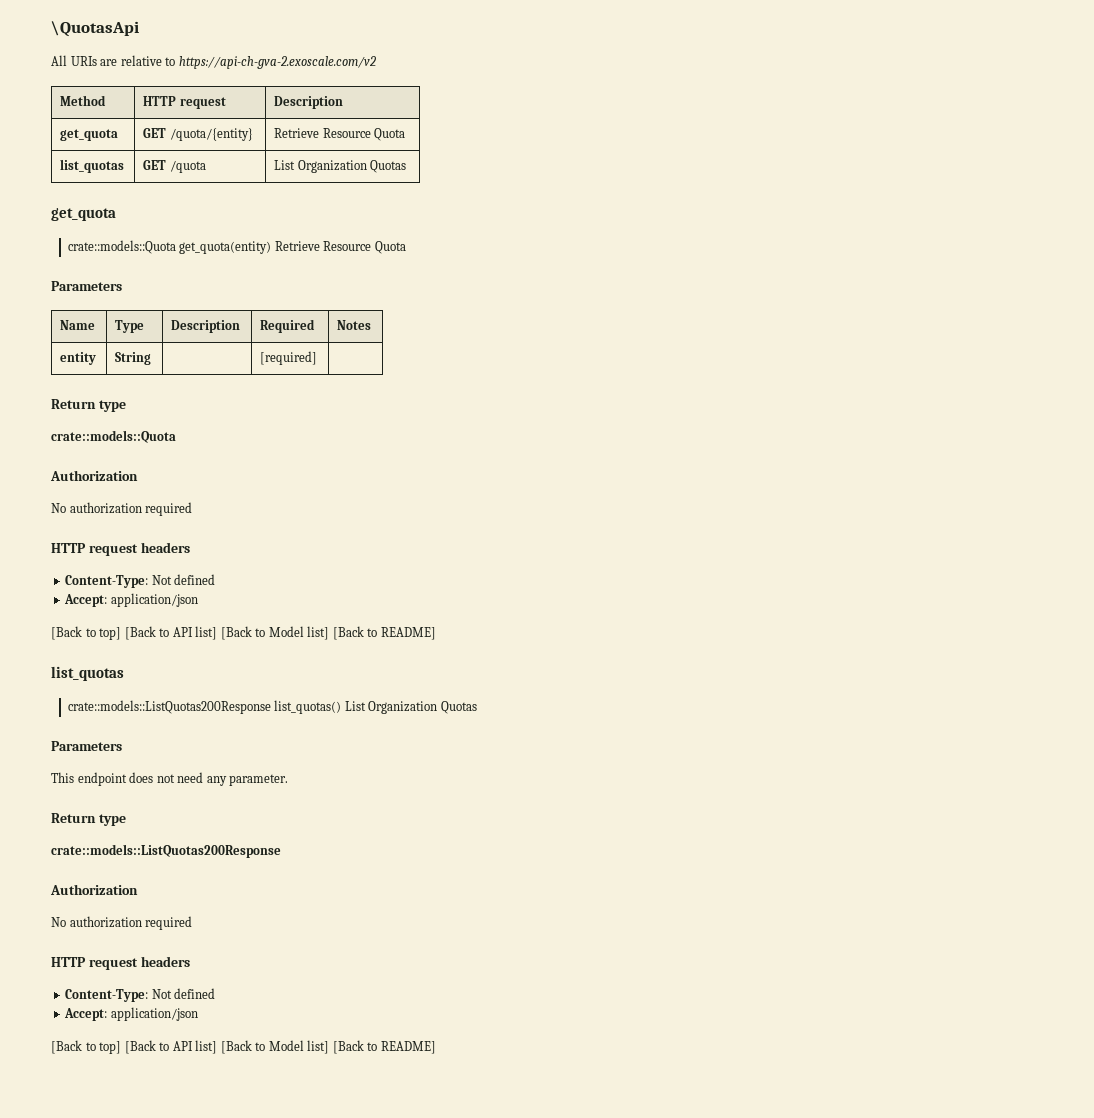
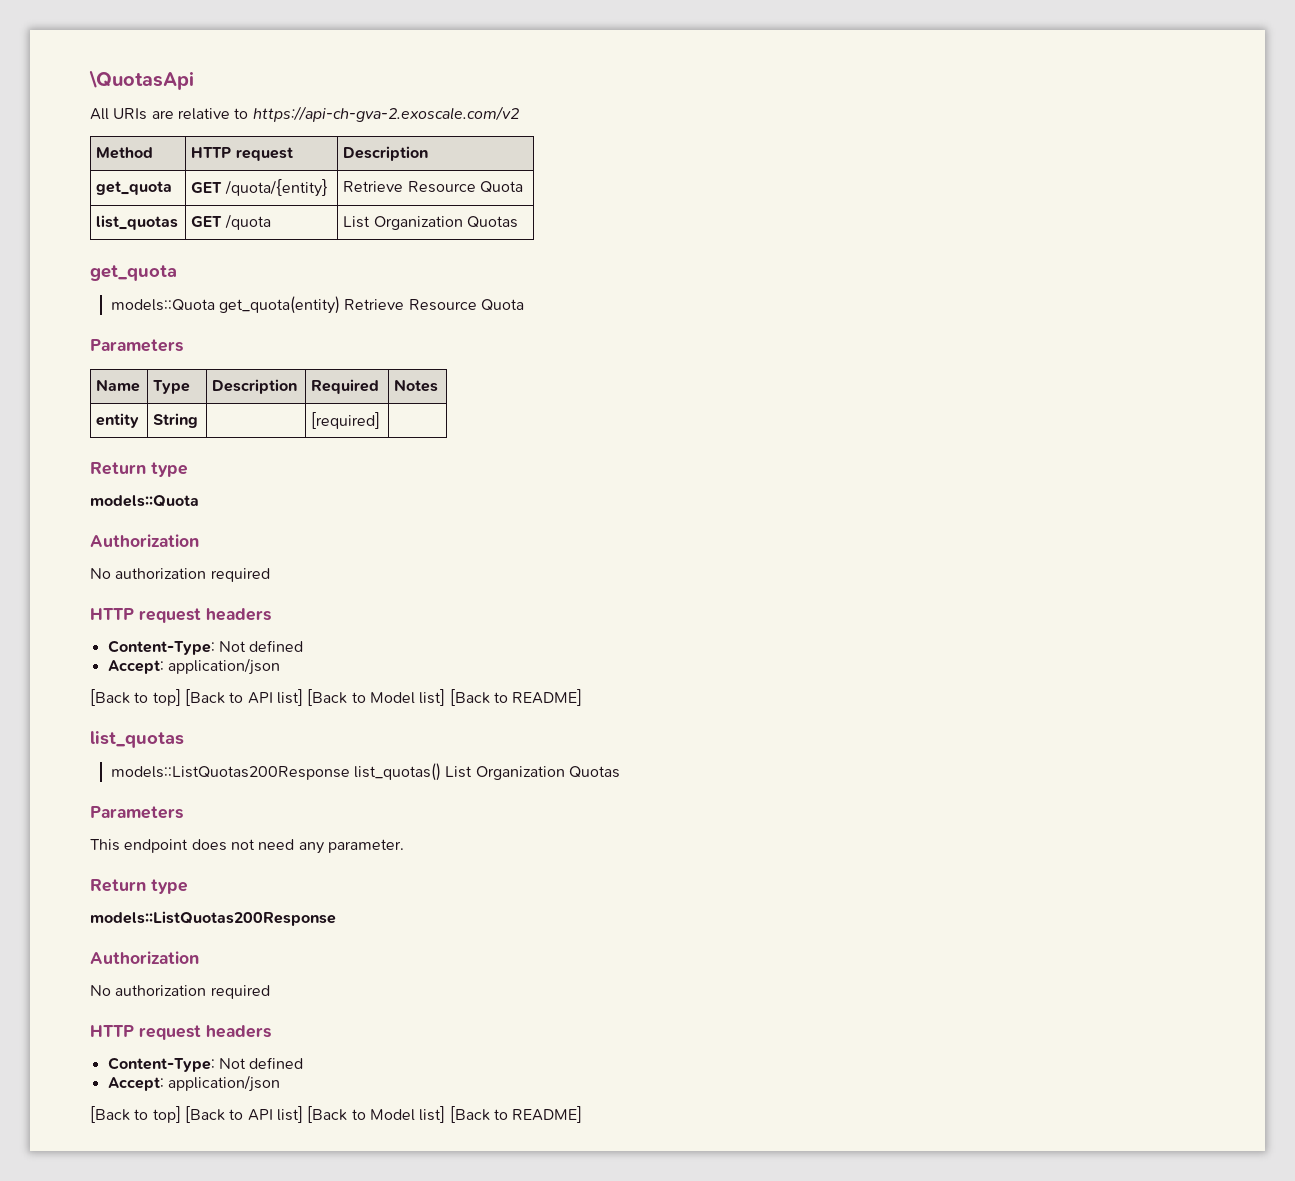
- crate::models::Quota get_quota(entity) Retrieve Resource Quota
+ models::Quota get_quota(entity) Retrieve Resource Quota
  entity | String | | [required] |
  Return type
- crate::models::Quota
+ models::Quota
- crate::models::ListQuotas200Response list_quotas() List Organization Quotas
+ models::ListQuotas200Response list_quotas() List Organization Quotas
  This endpoint does not need any parameter.
  Return type
- crate::models::ListQuotas200Response
+ models::ListQuotas200Response

